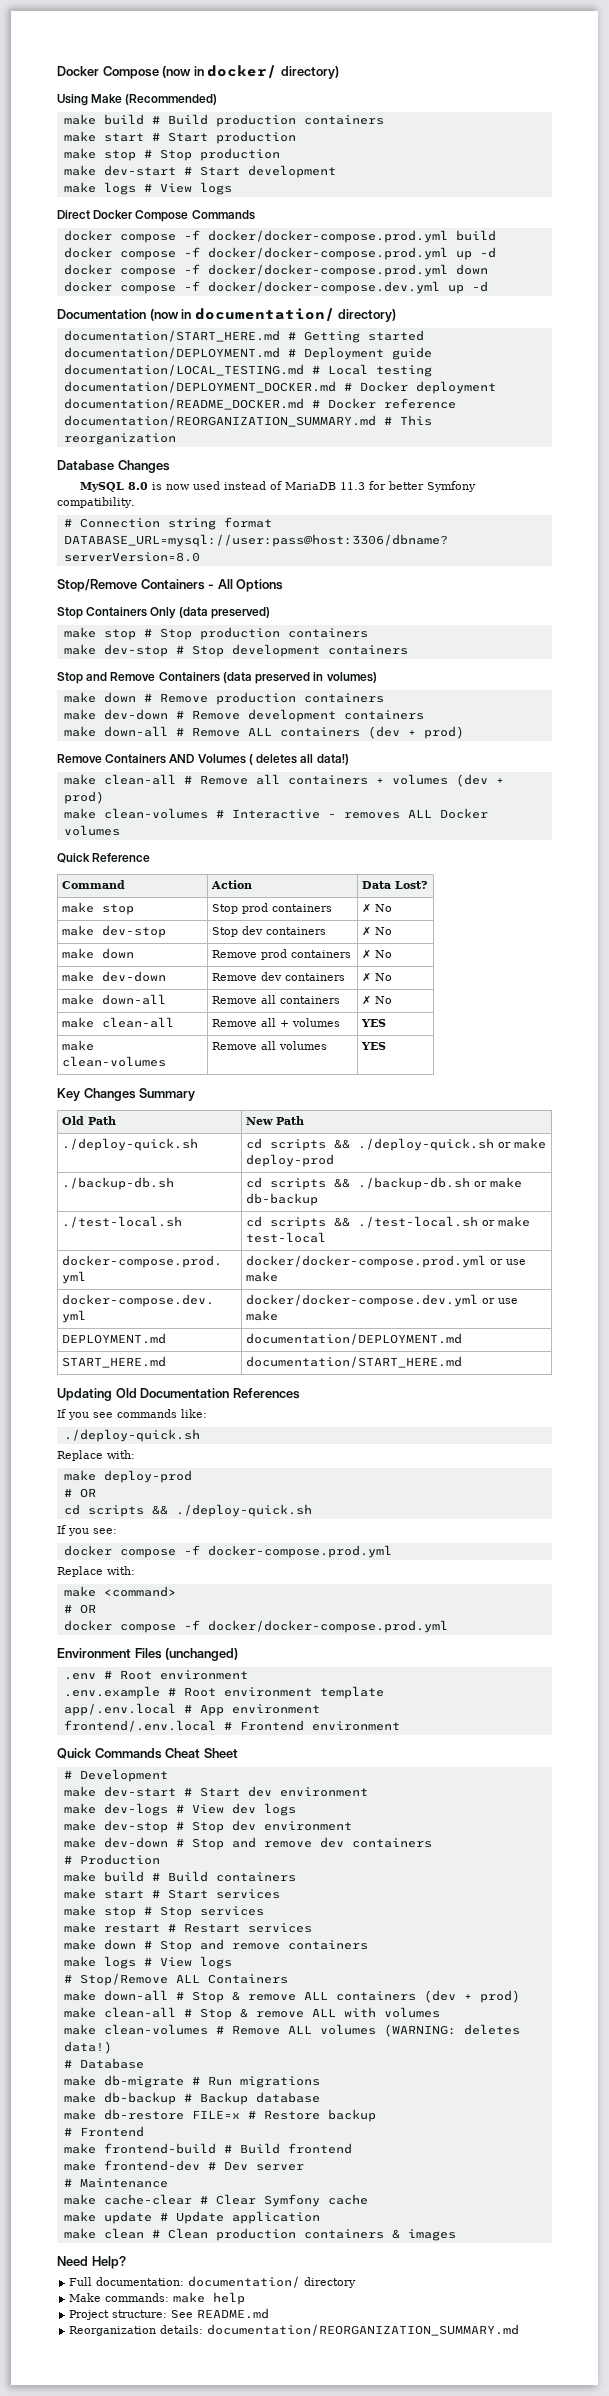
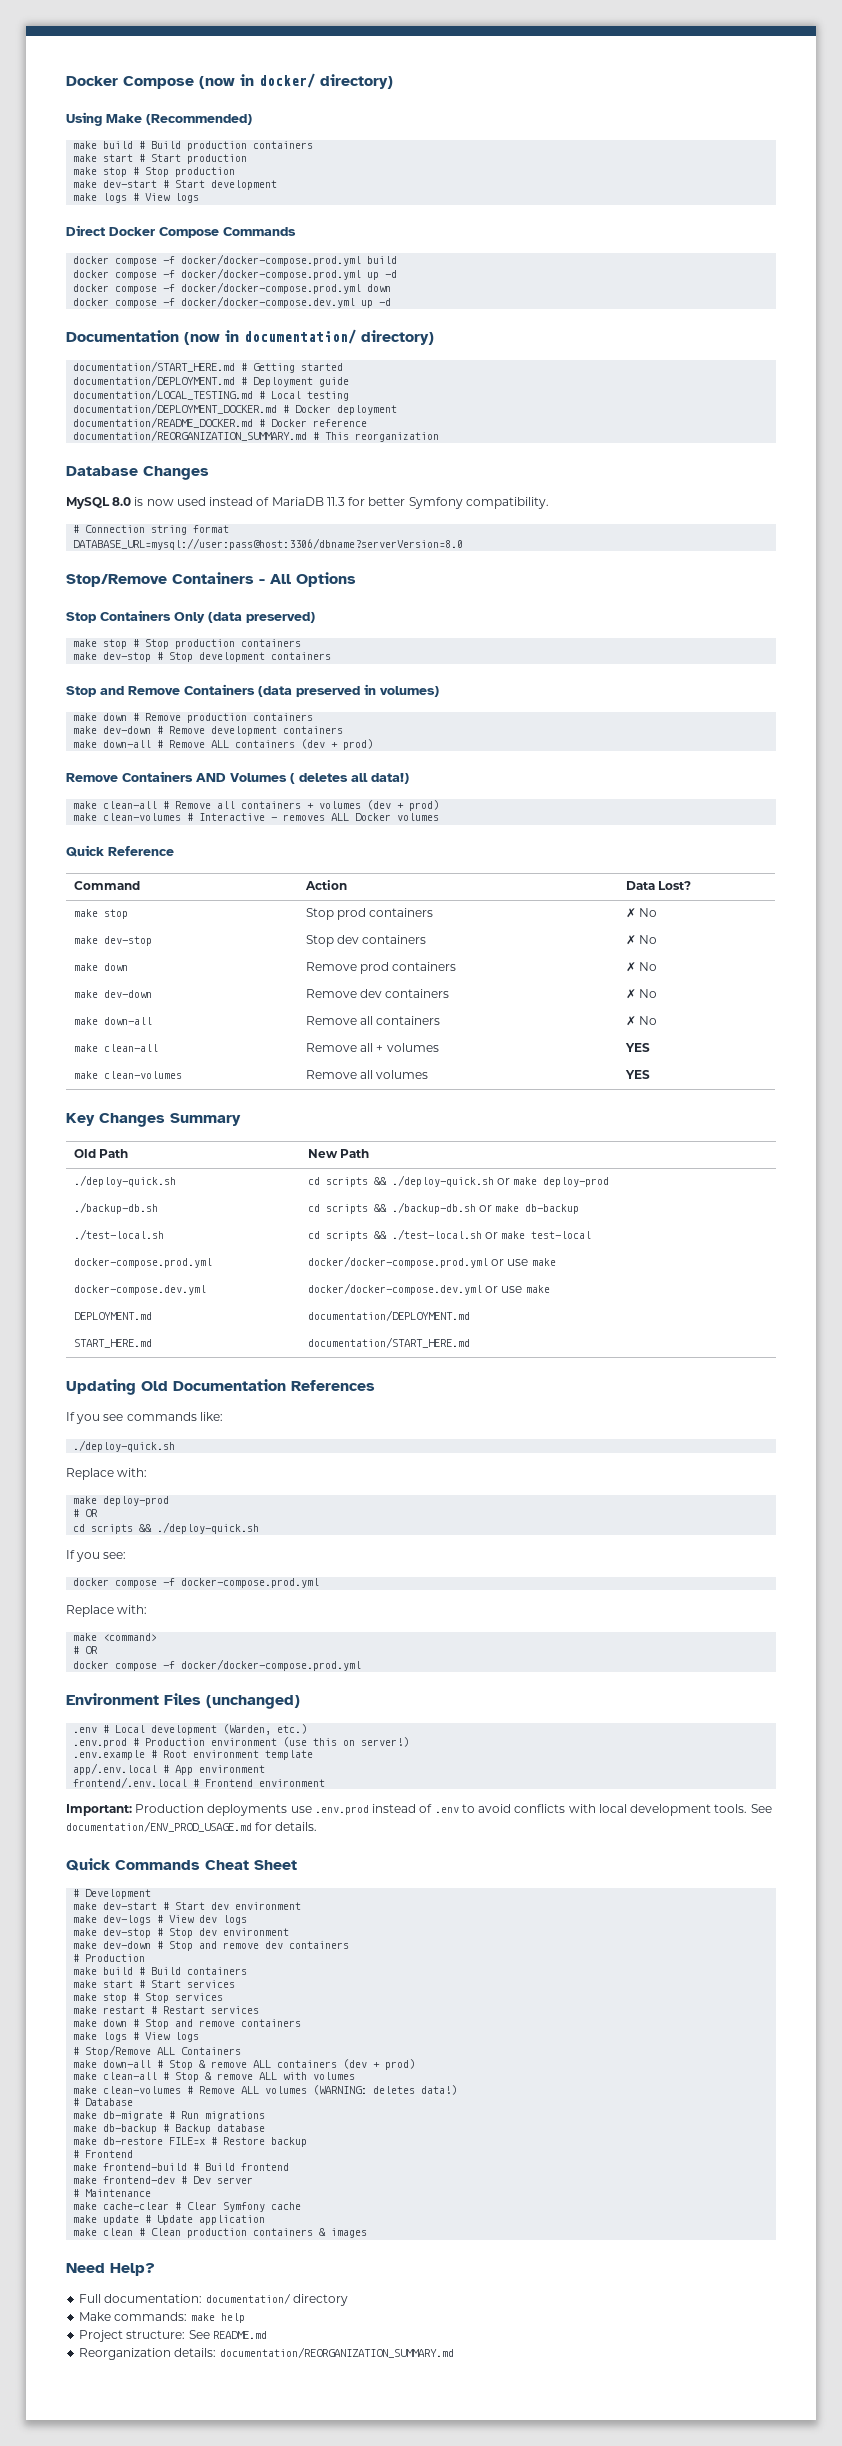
- .env # Root environment
+ .env # Local development (Warden, etc.)
+ .env.prod # Production environment (use this on server!)
+ Important: Production deployments use .env.prod instead of .env to avoid conflicts with local development tools. See documentation/ENV_PROD_USAGE.md for details.

